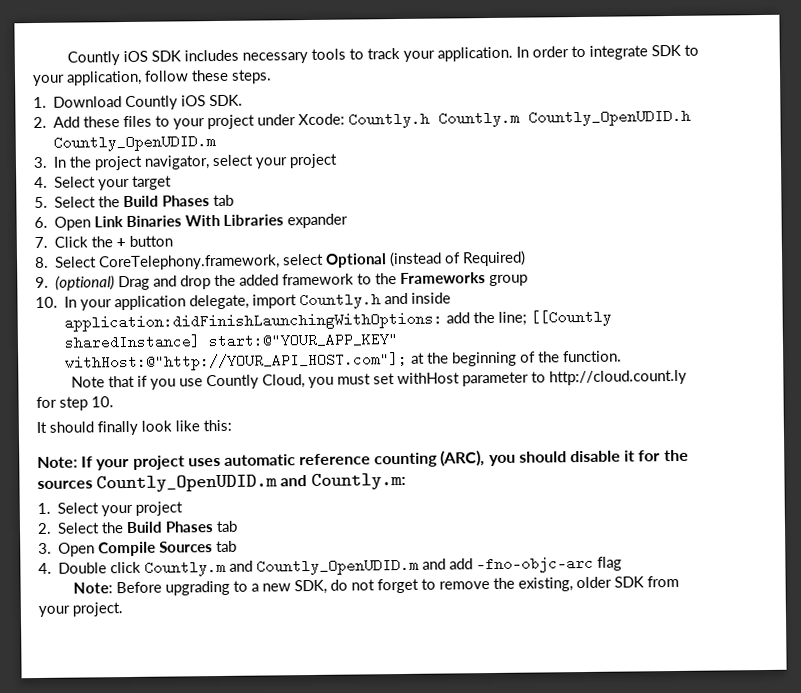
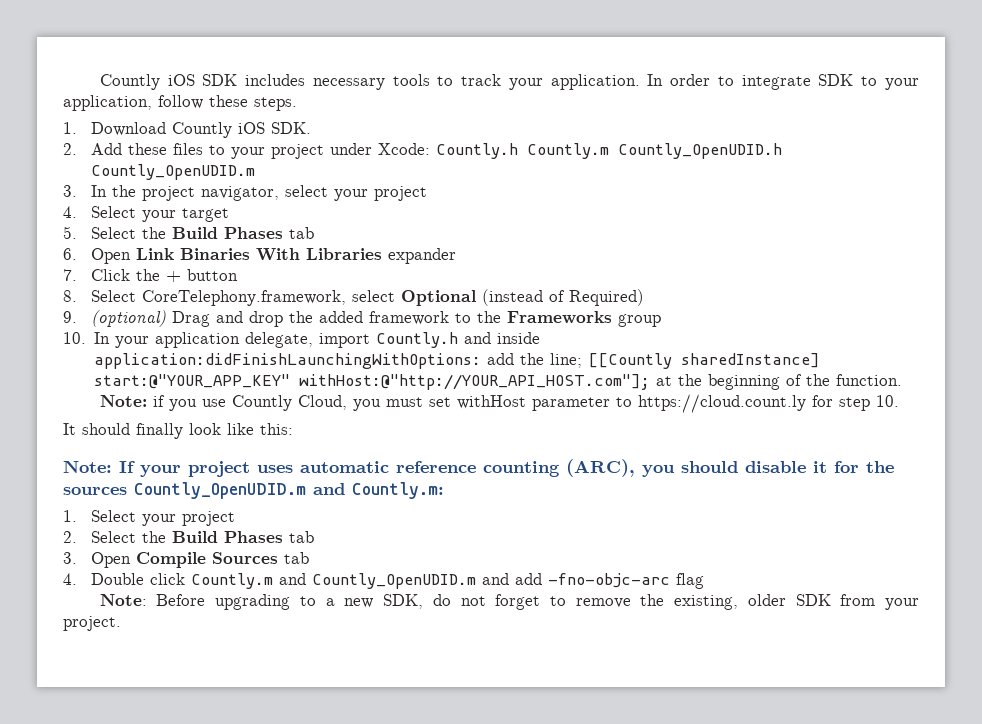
- Note that if you use Countly Cloud, you must set withHost parameter to http://cloud.count.ly for step 10.
+ Note: if you use Countly Cloud, you must set withHost parameter to https://cloud.count.ly for step 10.

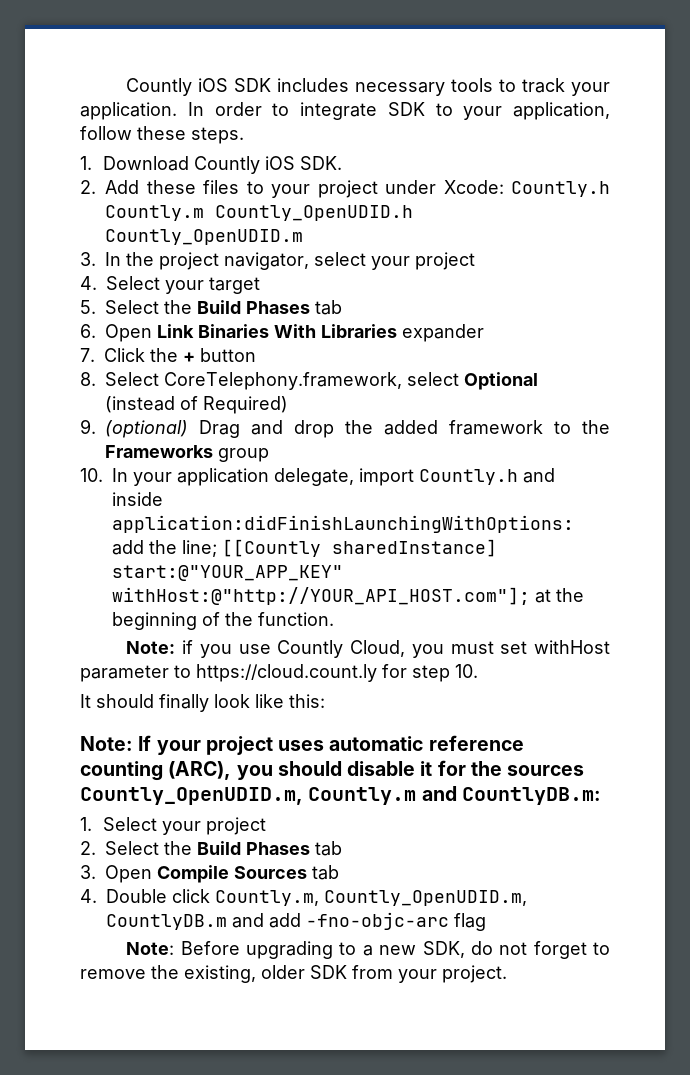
- Note: If your project uses automatic reference counting (ARC), you should disable it for the sources Countly_OpenUDID.m and Countly.m:
+ Note: If your project uses automatic reference counting (ARC), you should disable it for the sources Countly_OpenUDID.m, Countly.m and CountlyDB.m:
- 4. Double click Countly.m and Countly_OpenUDID.m and add -fno-objc-arc flag
+ 4. Double click Countly.m, Countly_OpenUDID.m, CountlyDB.m and add -fno-objc-arc flag

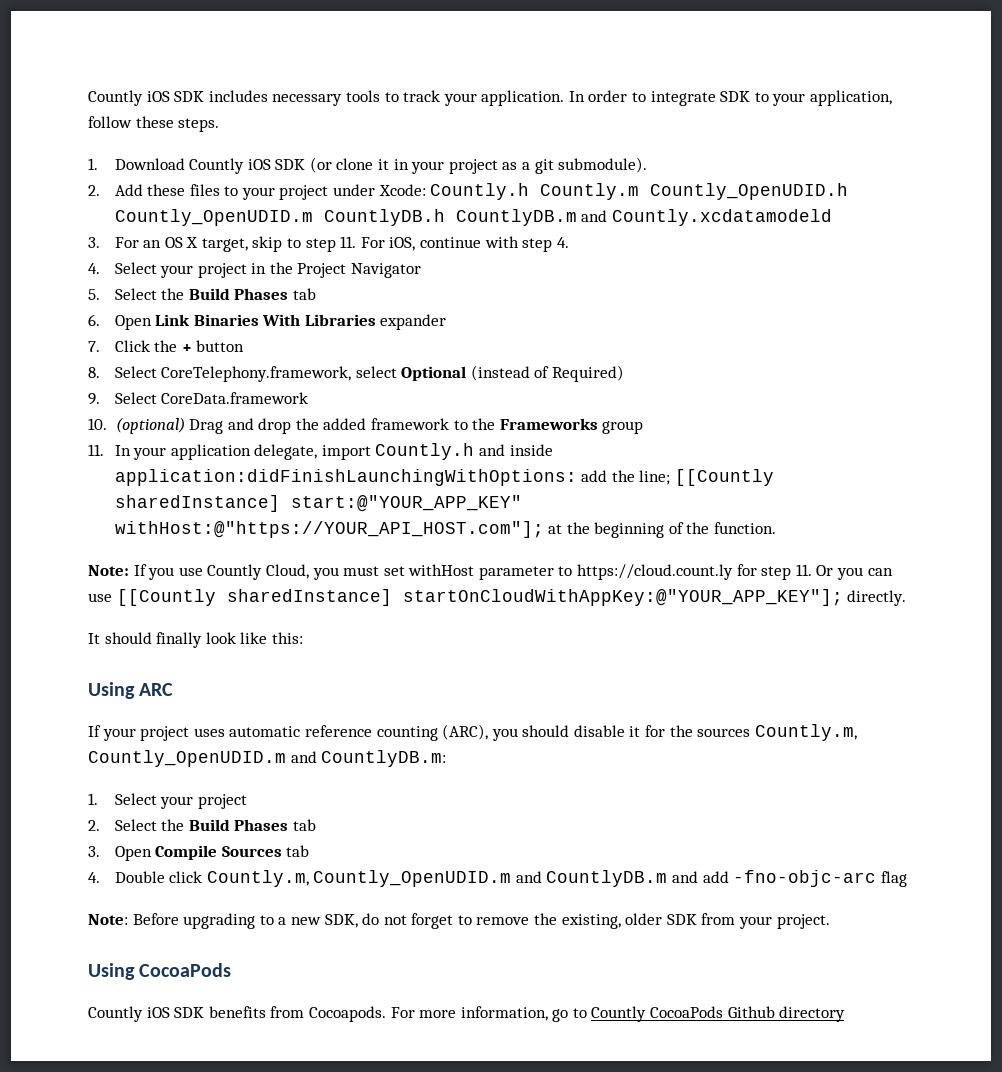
- 1. Download Countly iOS SDK.
+ 1. Download Countly iOS SDK (or clone it in your project as a git submodule).
- 2. Add these files to your project under Xcode: Countly.h Countly.m Countly_OpenUDID.h Countly_OpenUDID.m
- 3. In the project navigator, select your project
- 4. Select your target
+ 2. Add these files to your project under Xcode: Countly.h Countly.m Countly_OpenUDID.h Countly_OpenUDID.m CountlyDB.h CountlyDB.m and Countly.xcdatamodeld
+ 3. For an OS X target, skip to step 11. For iOS, continue with step 4.
+ 4. Select your project in the Project Navigator
- 9. (optional) Drag and drop the added framework to the Frameworks group
+ 9. Select CoreData.framework
+ 10. (optional) Drag and drop the added framework to the Frameworks group
- 10. In your application delegate, import Countly.h and inside application:didFinishLaunchingWithOptions: add the line; [[Countly sharedInstance] start:@"YOUR_APP_KEY" withHost:@"http://YOUR_API_HOST.com"]; at the beginning of the function.
+ 11. In your application delegate, import Countly.h and inside application:didFinishLaunchingWithOptions: add the line; [[Countly sharedInstance] start:@"YOUR_APP_KEY" withHost:@"https://YOUR_API_HOST.com"]; at the beginning of the function.
- Note: if you use Countly Cloud, you must set withHost parameter to https://cloud.count.ly for step 10.
+ Note: If you use Countly Cloud, you must set withHost parameter to https://cloud.count.ly for step 11. Or you can use [[Countly sharedInstance] startOnCloudWithAppKey:@"YOUR_APP_KEY"]; directly.
- Note: If your project uses automatic reference counting (ARC), you should disable it for the sources Countly_OpenUDID.m, Countly.m and CountlyDB.m:
+ Using ARC
+ If your project uses automatic reference counting (ARC), you should disable it for the sources Countly.m, Countly_OpenUDID.m and CountlyDB.m:
- 4. Double click Countly.m, Countly_OpenUDID.m, CountlyDB.m and add -fno-objc-arc flag
+ 4. Double click Countly.m, Countly_OpenUDID.m and CountlyDB.m and add -fno-objc-arc flag
+ Using CocoaPods
+ Countly iOS SDK benefits from Cocoapods. For more information, go to Countly CocoaPods Github directory

